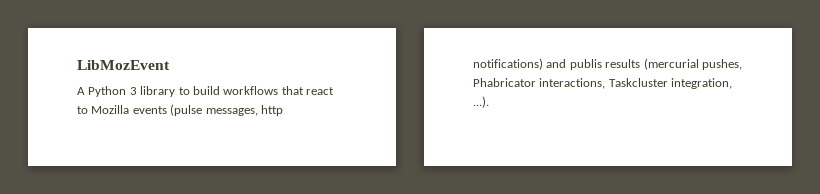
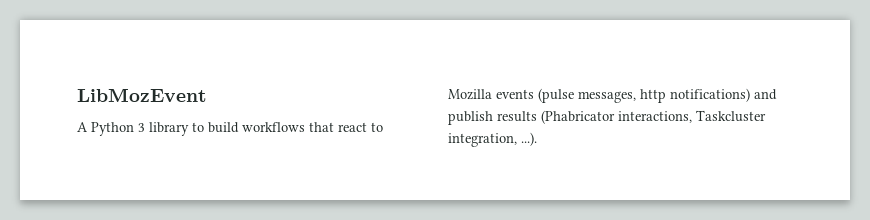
- A Python 3 library to build workflows that react to Mozilla events (pulse messages, http notifications) and publis results (mercurial pushes, Phabricator interactions, Taskcluster integration, ...).
+ A Python 3 library to build workflows that react to Mozilla events (pulse messages, http notifications) and publish results (Phabricator interactions, Taskcluster integration, ...).

